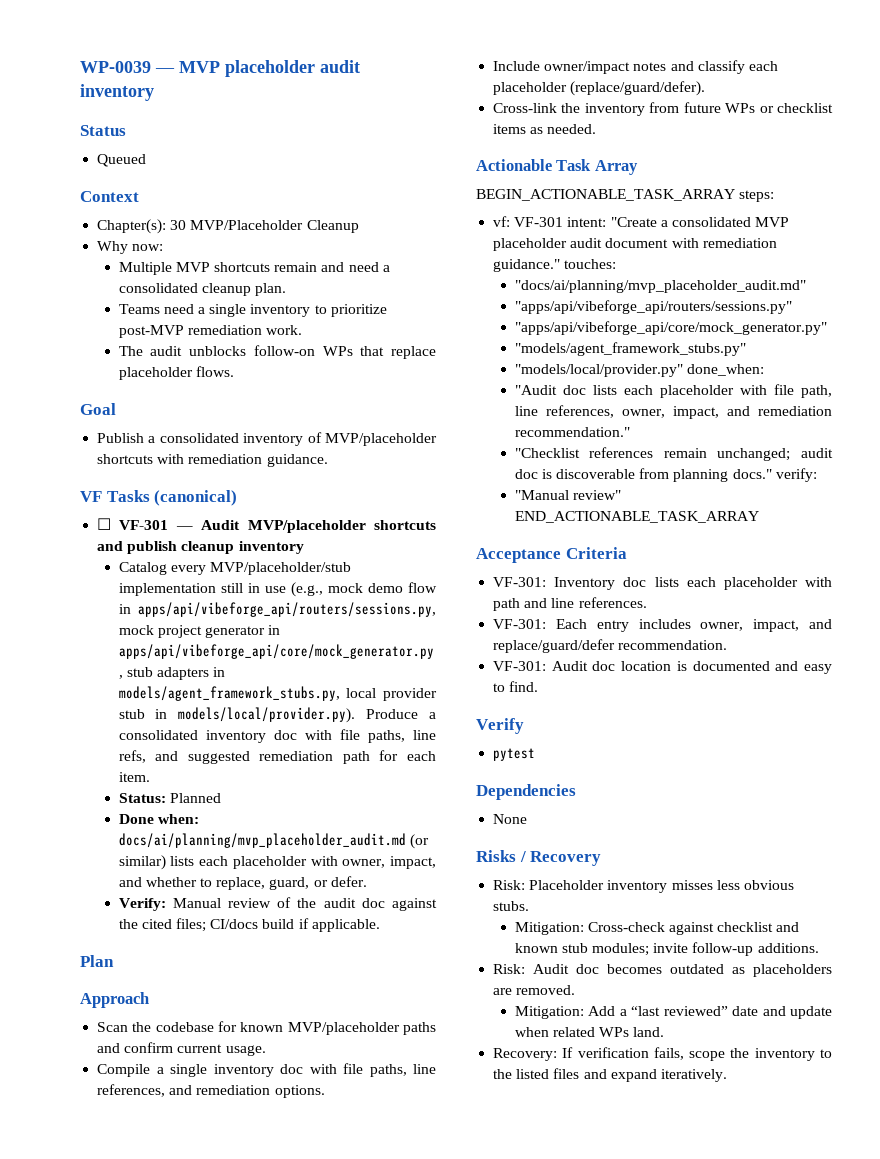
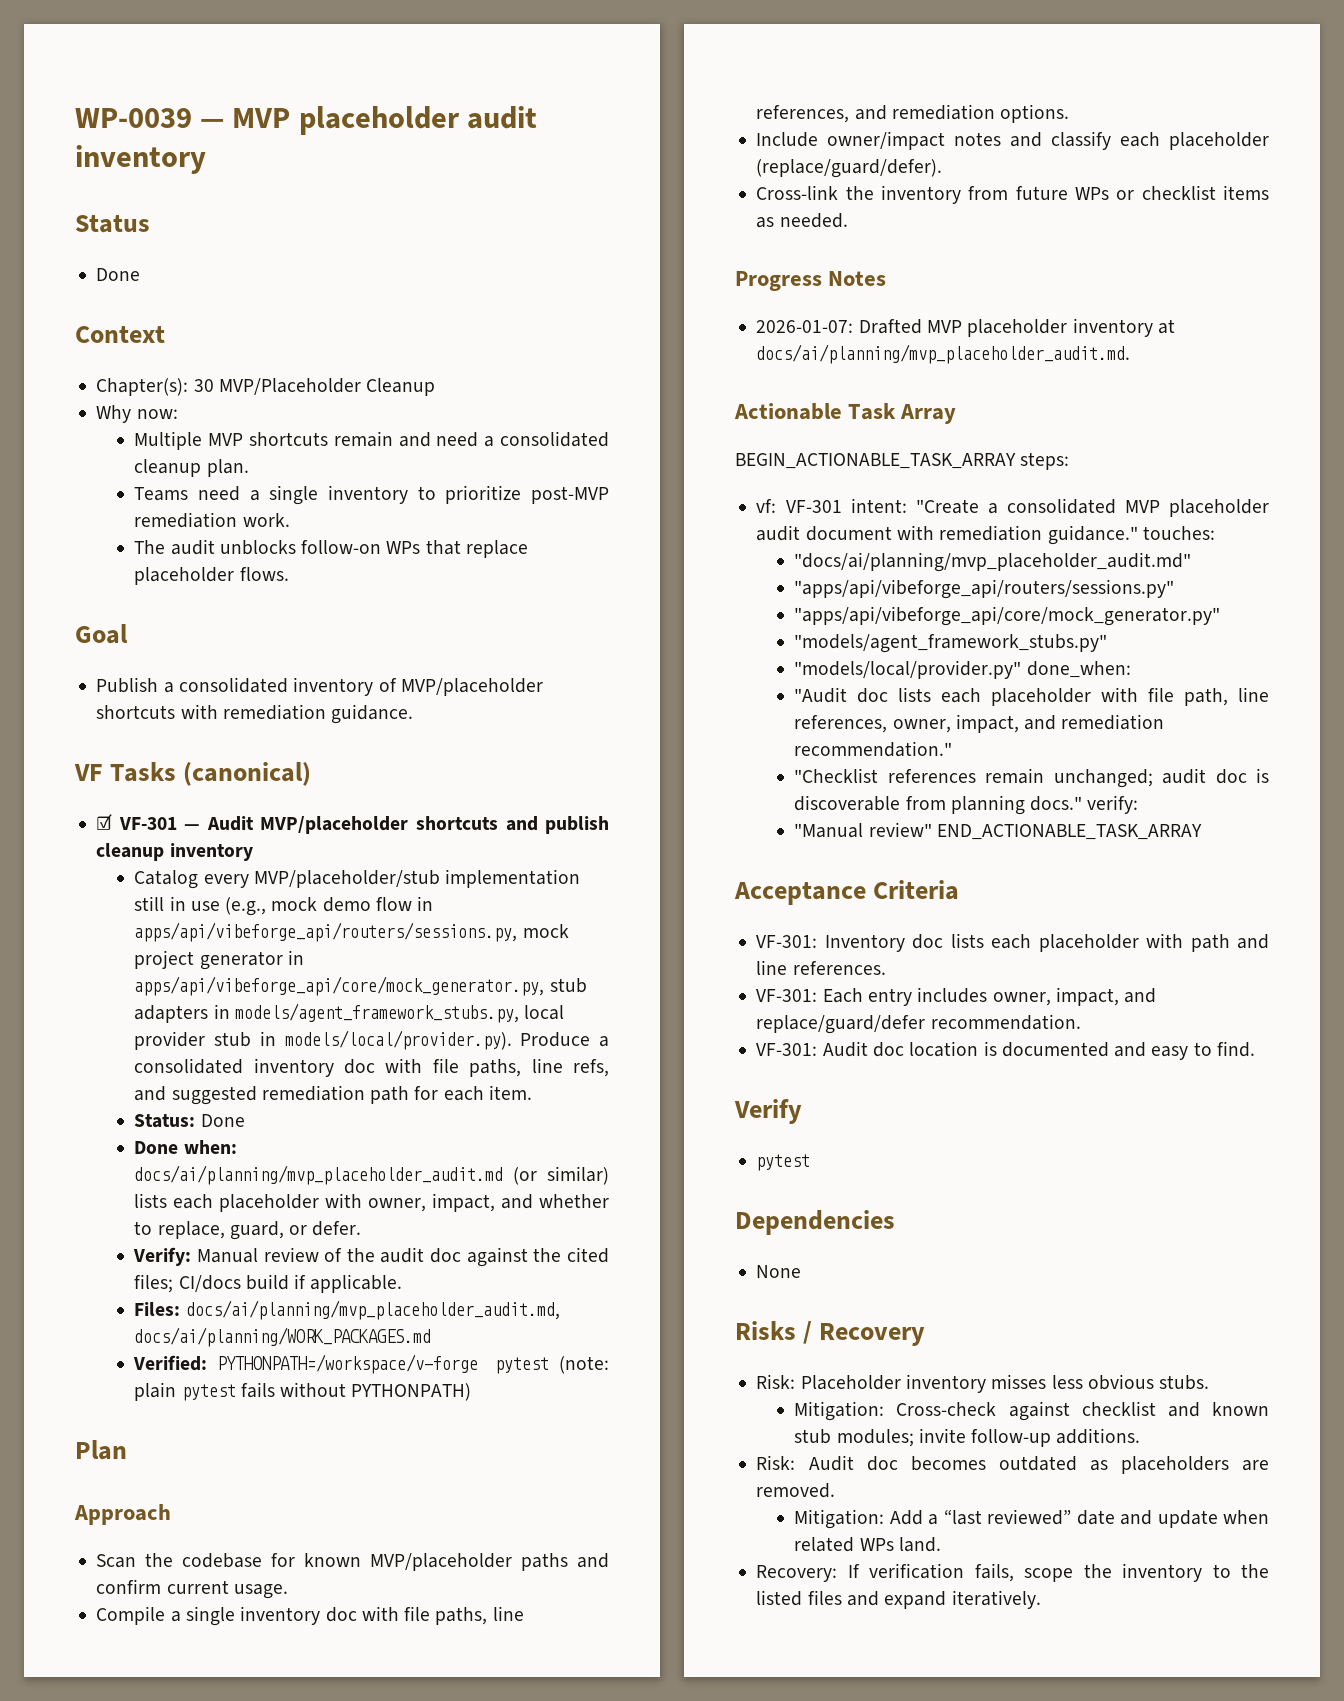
  Status
- Queued
+ Done
- ☐ VF-301 — Audit MVP/placeholder shortcuts and publish cleanup inventory
+ ☑ VF-301 — Audit MVP/placeholder shortcuts and publish cleanup inventory
- Status: Planned
+ Status: Done
+ Files: docs/ai/planning/mvp_placeholder_audit.md, docs/ai/planning/WORK_PACKAGES.md
+ Verified: PYTHONPATH=/workspace/v-forge pytest (note: plain pytest fails without PYTHONPATH)
+ Progress Notes
+ 2026-01-07: Drafted MVP placeholder inventory at docs/ai/planning/mvp_placeholder_audit.md.

